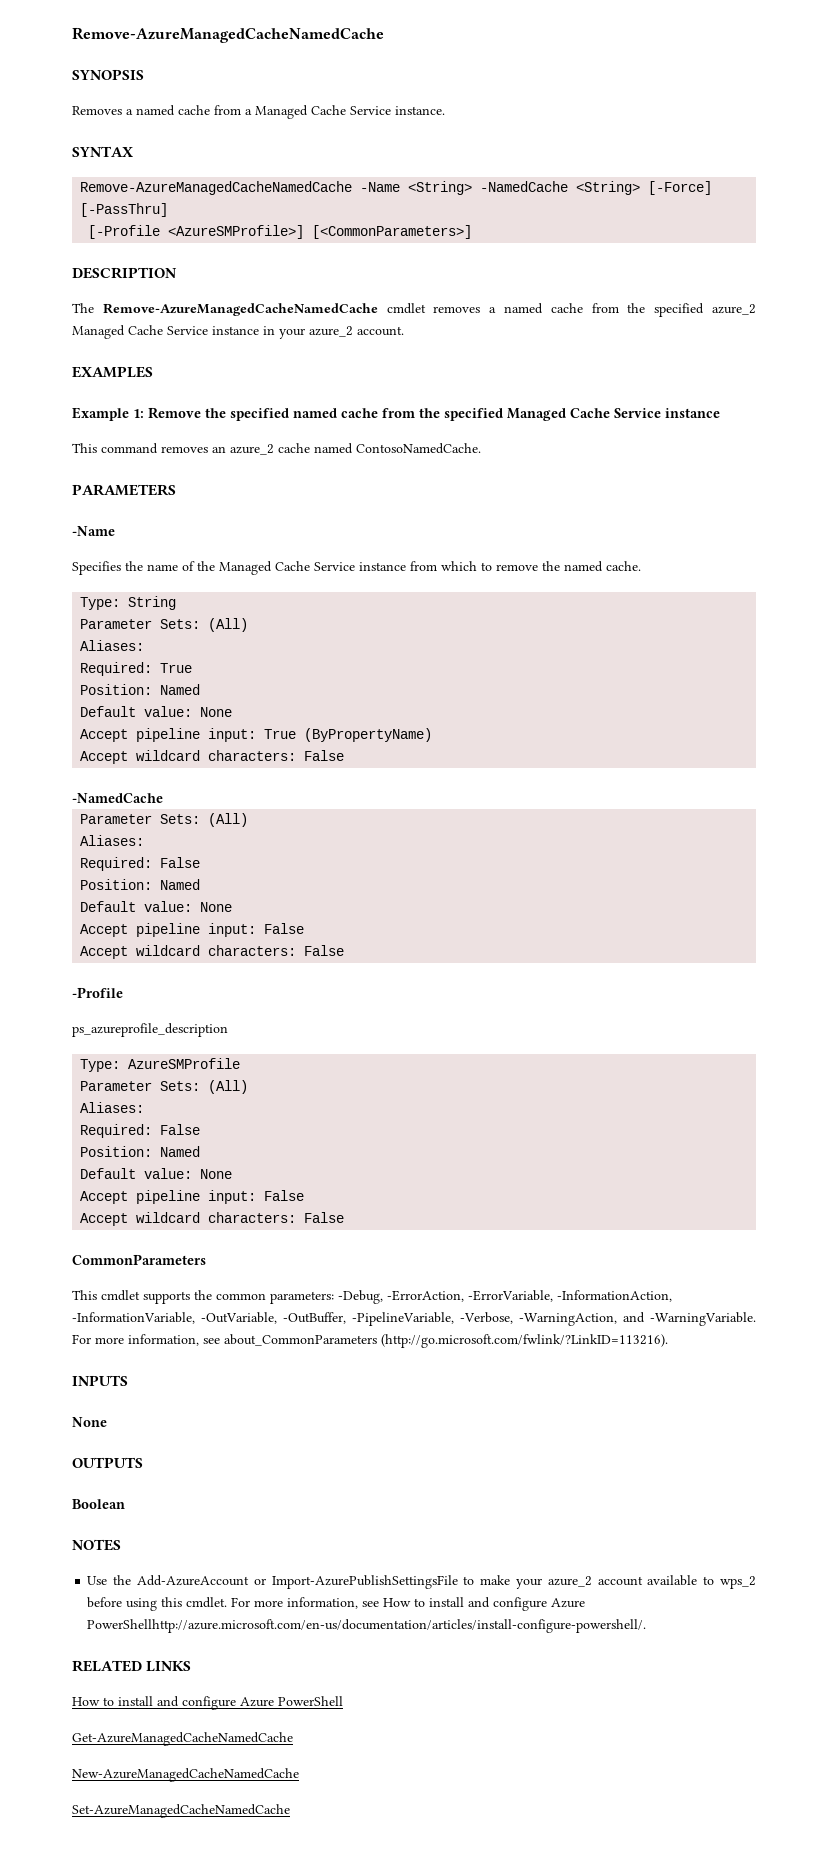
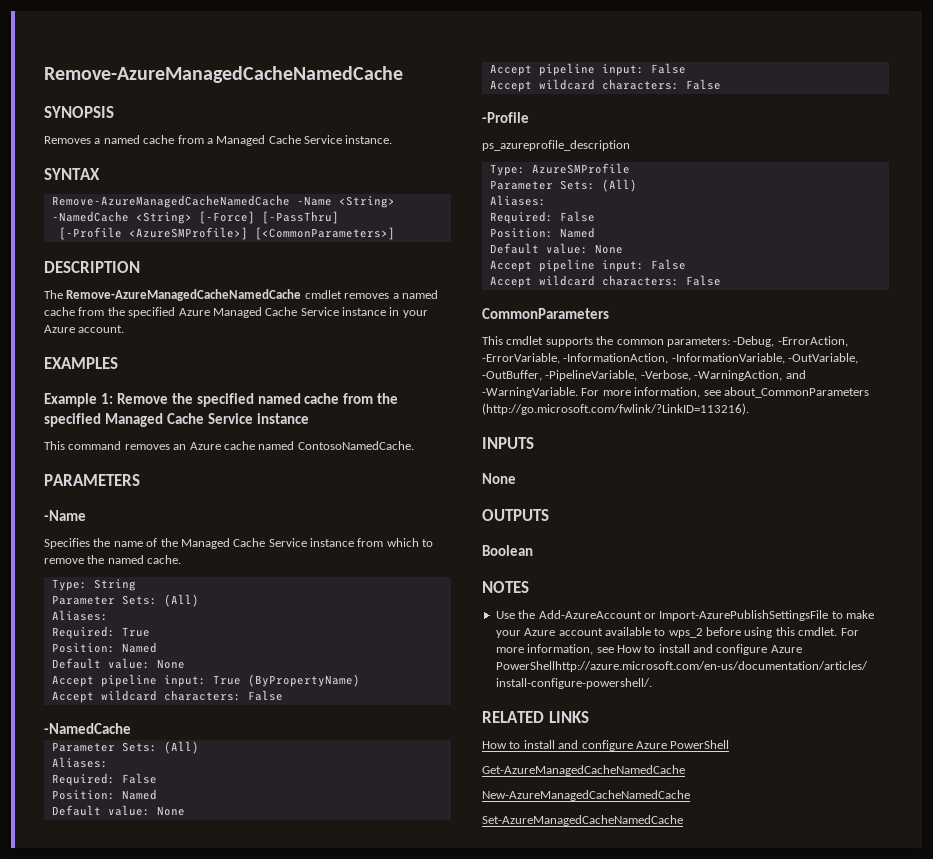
- The Remove-AzureManagedCacheNamedCache cmdlet removes a named cache from the specified azure_2 Managed Cache Service instance in your azure_2 account.
+ The Remove-AzureManagedCacheNamedCache cmdlet removes a named cache from the specified Azure Managed Cache Service instance in your Azure account.
- This command removes an azure_2 cache named ContosoNamedCache.
+ This command removes an Azure cache named ContosoNamedCache.
- Use the Add-AzureAccount or Import-AzurePublishSettingsFile to make your azure_2 account available to wps_2 before using this cmdlet.
+ Use the Add-AzureAccount or Import-AzurePublishSettingsFile to make your Azure account available to wps_2 before using this cmdlet.

